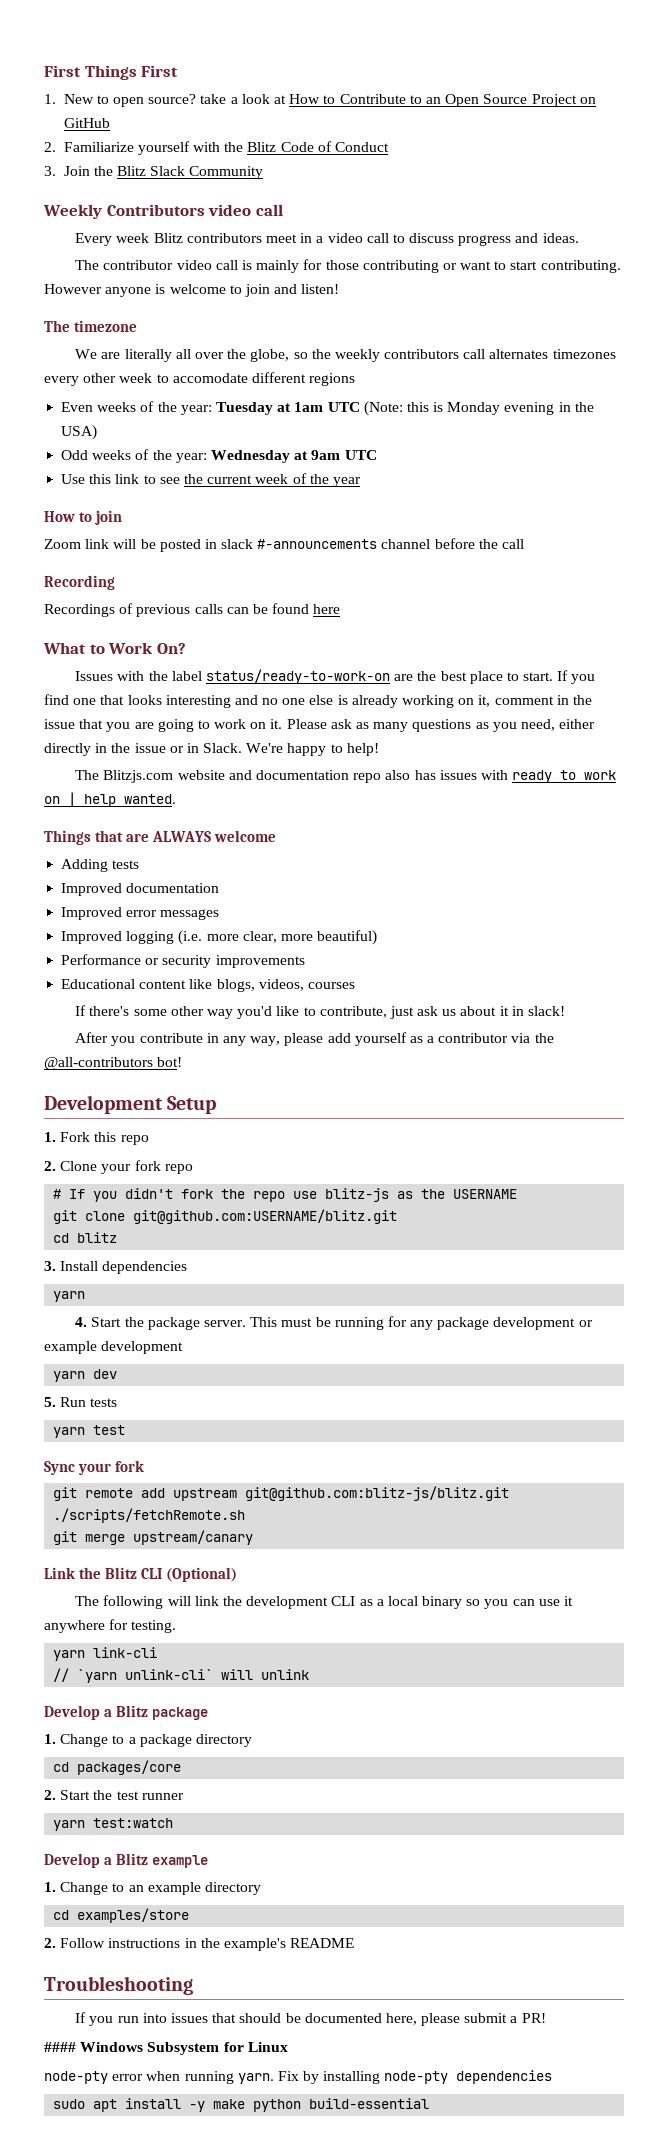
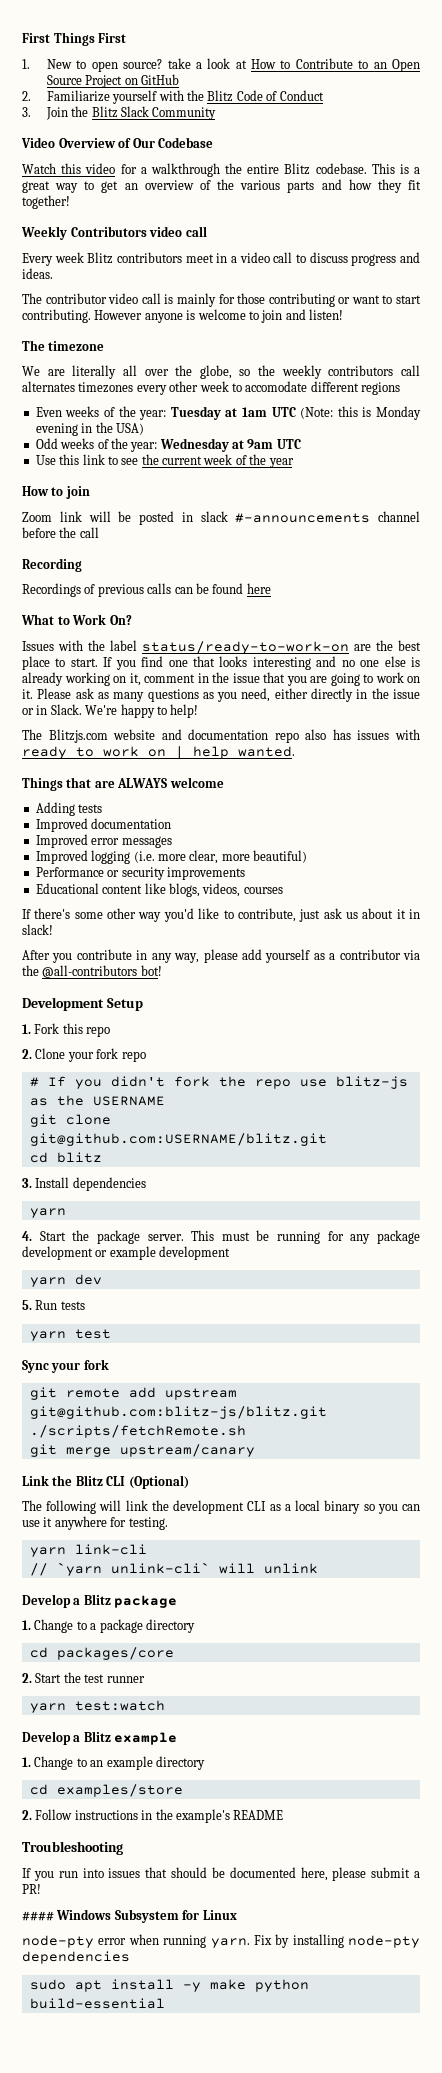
+ Video Overview of Our Codebase
+ Watch this video for a walkthrough the entire Blitz codebase. This is a great way to get an overview of the various parts and how they fit together!

